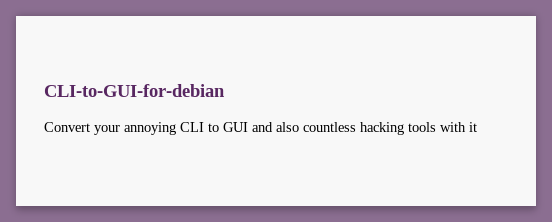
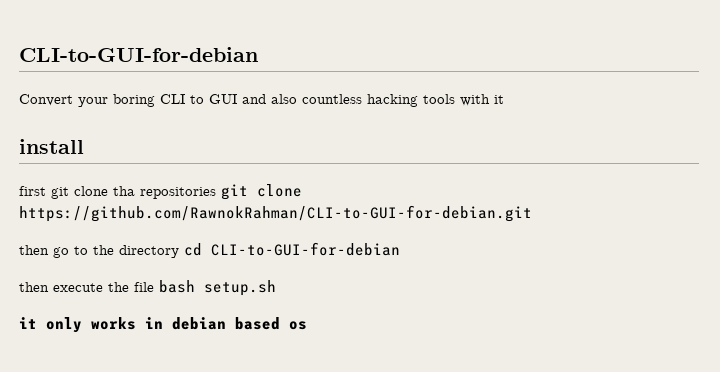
- Convert your annoying CLI to GUI and also countless hacking tools with it
+ Convert your boring CLI to GUI and also countless hacking tools with it
+ install
+ first git clone tha repositories git clone https://github.com/RawnokRahman/CLI-to-GUI-for-debian.git
+ then go to the directory cd CLI-to-GUI-for-debian
+ then execute the file bash setup.sh
+ it only works in debian based os

